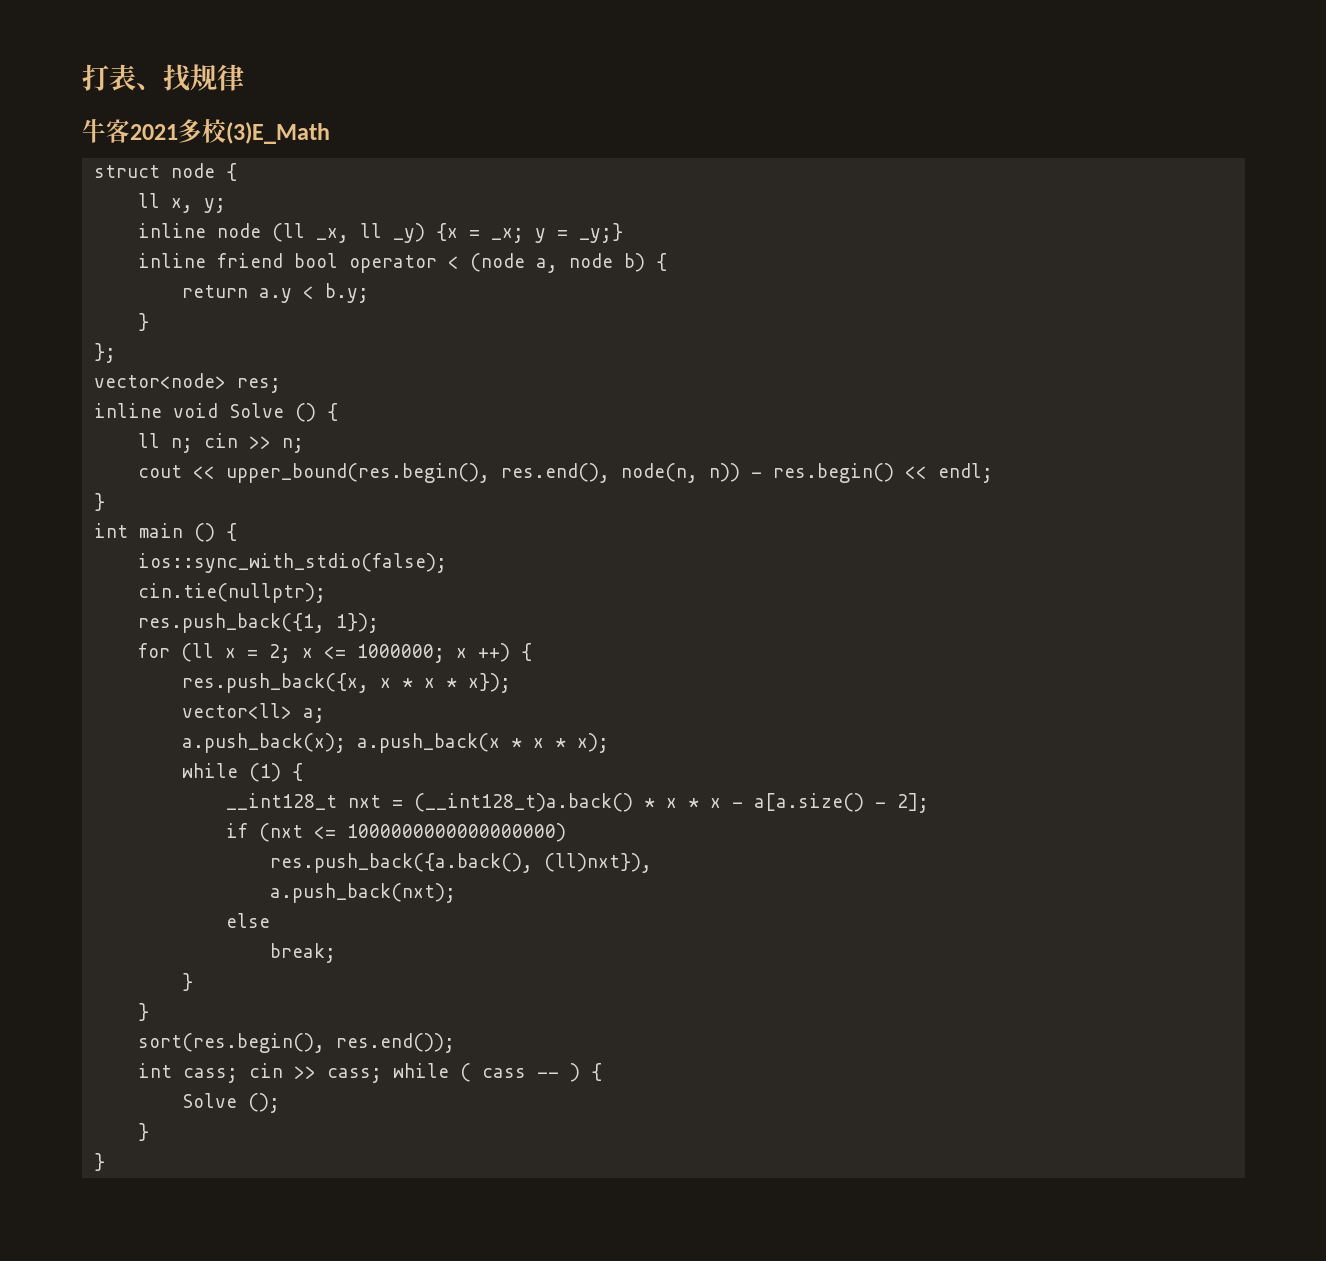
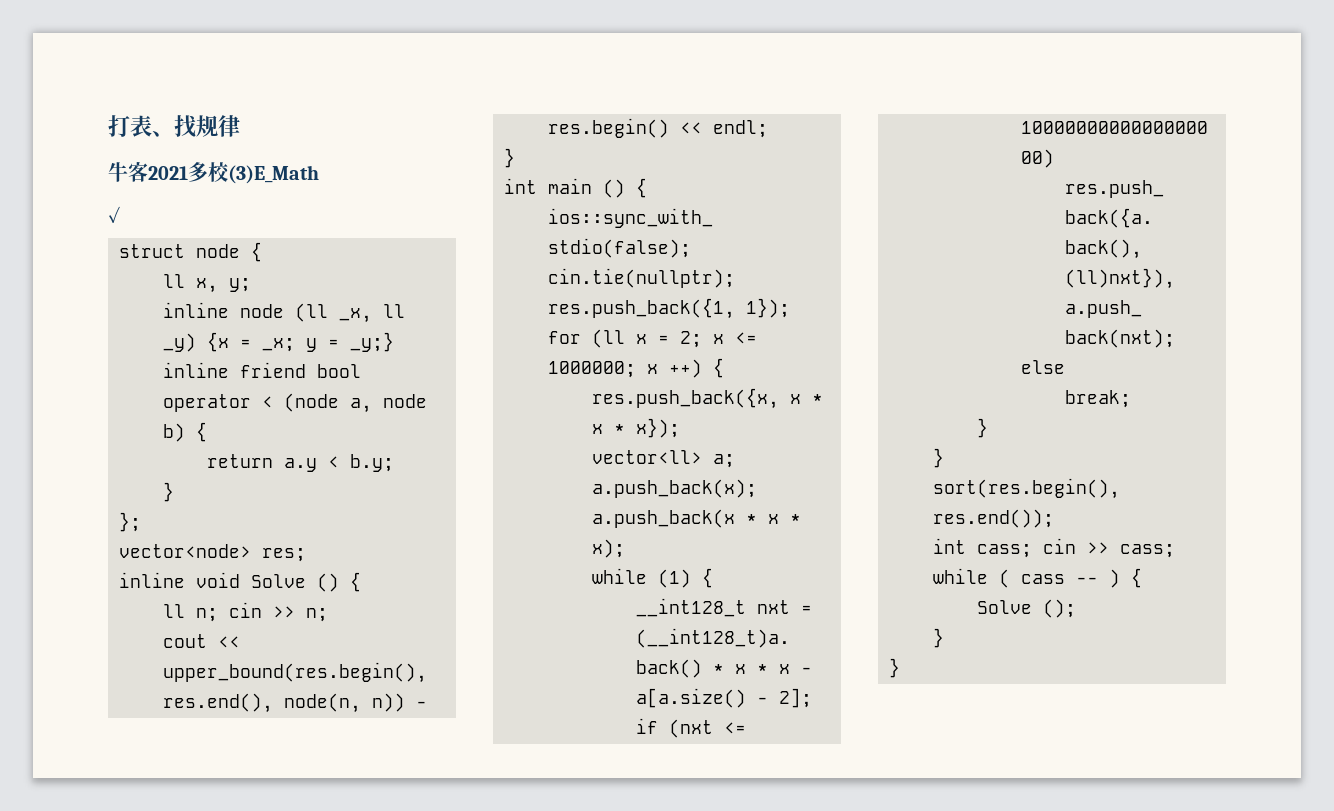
+ ✓

